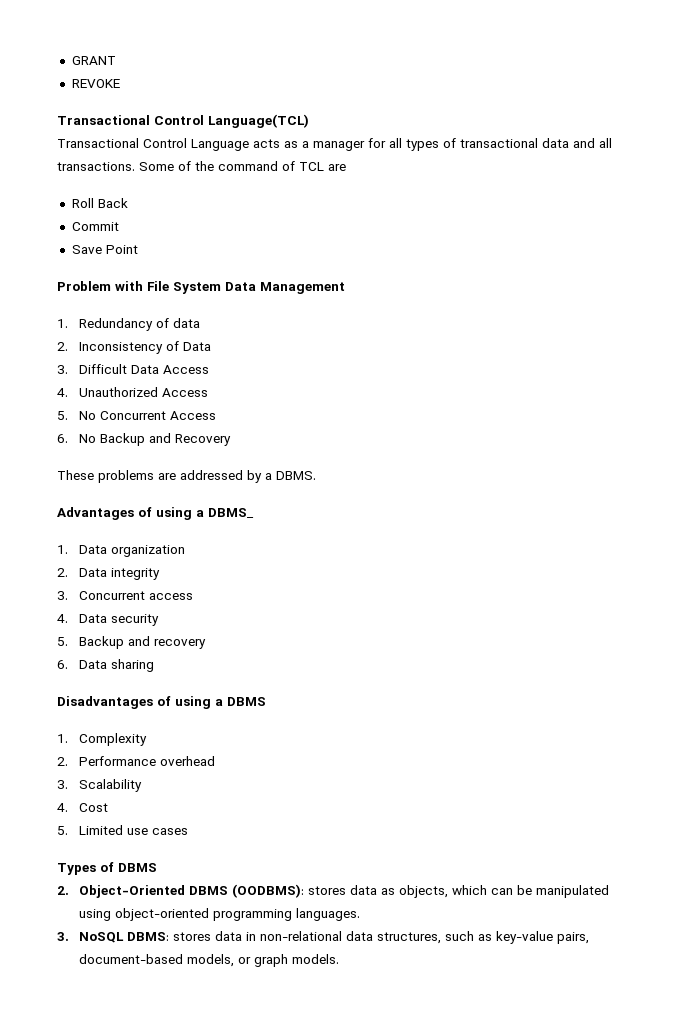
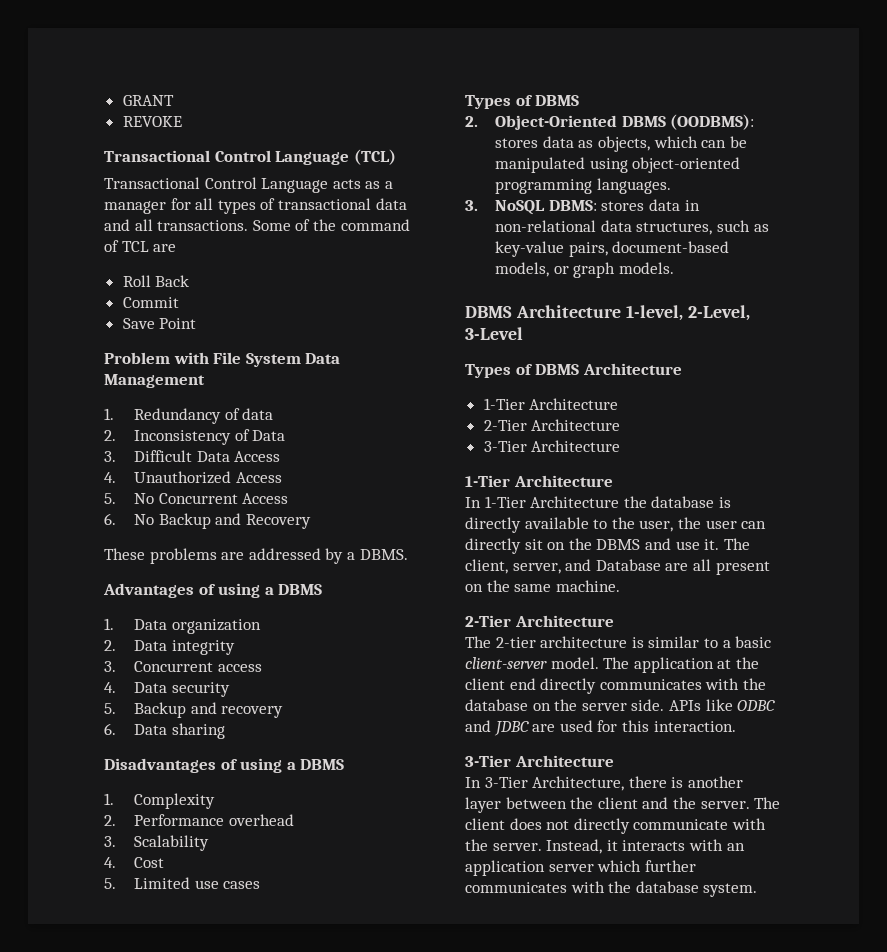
- Transactional Control Language(TCL)
+ Transactional Control Language (TCL)
- Advantages of using a DBMS_
+ Advantages of using a DBMS
+ DBMS Architecture 1-level, 2-Level, 3-Level
+ Types of DBMS Architecture
+ 1-Tier Architecture
+ 2-Tier Architecture
+ 3-Tier Architecture
+ 1-Tier Architecture
+ In 1-Tier Architecture the database is directly available to the user, the user can directly sit on the DBMS and use it. The client, server, and Database are all present on the same machine.
+ 2-Tier Architecture
+ The 2-tier architecture is similar to a basic client-server model. The application at the client end directly communicates with the database on the server side. APIs like ODBC and JDBC are used for this interaction.
+ 3-Tier Architecture
+ In 3-Tier Architecture, there is another layer between the client and the server. The client does not directly communicate with the server. Instead, it interacts with an application server which further communicates with the database system.

